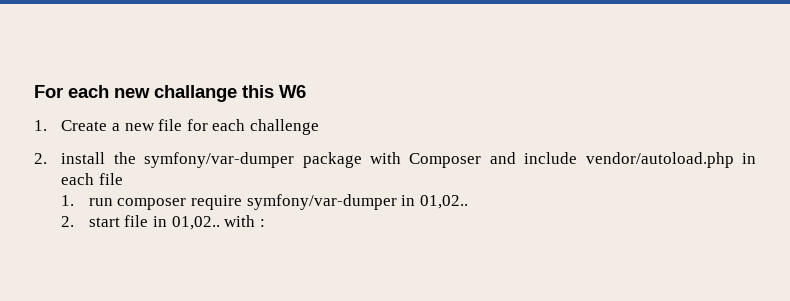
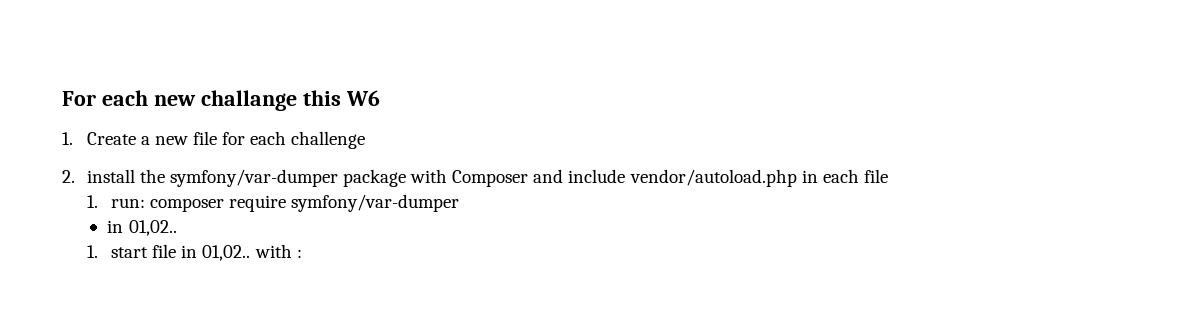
- 1. run composer require symfony/var-dumper in 01,02..
+ 1. run: composer require symfony/var-dumper
+ in 01,02..
- 2. start file in 01,02.. with :
+ 1. start file in 01,02.. with :

